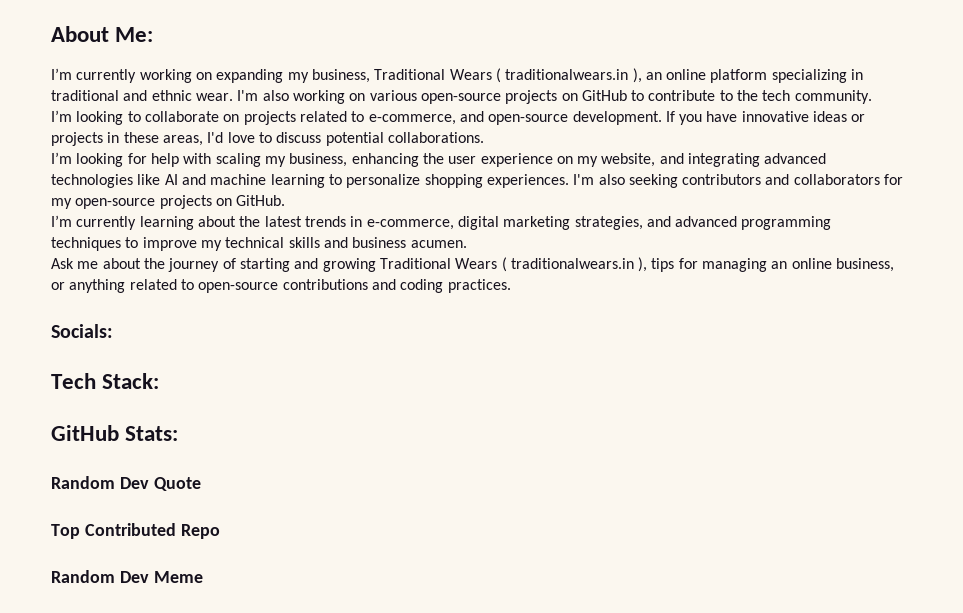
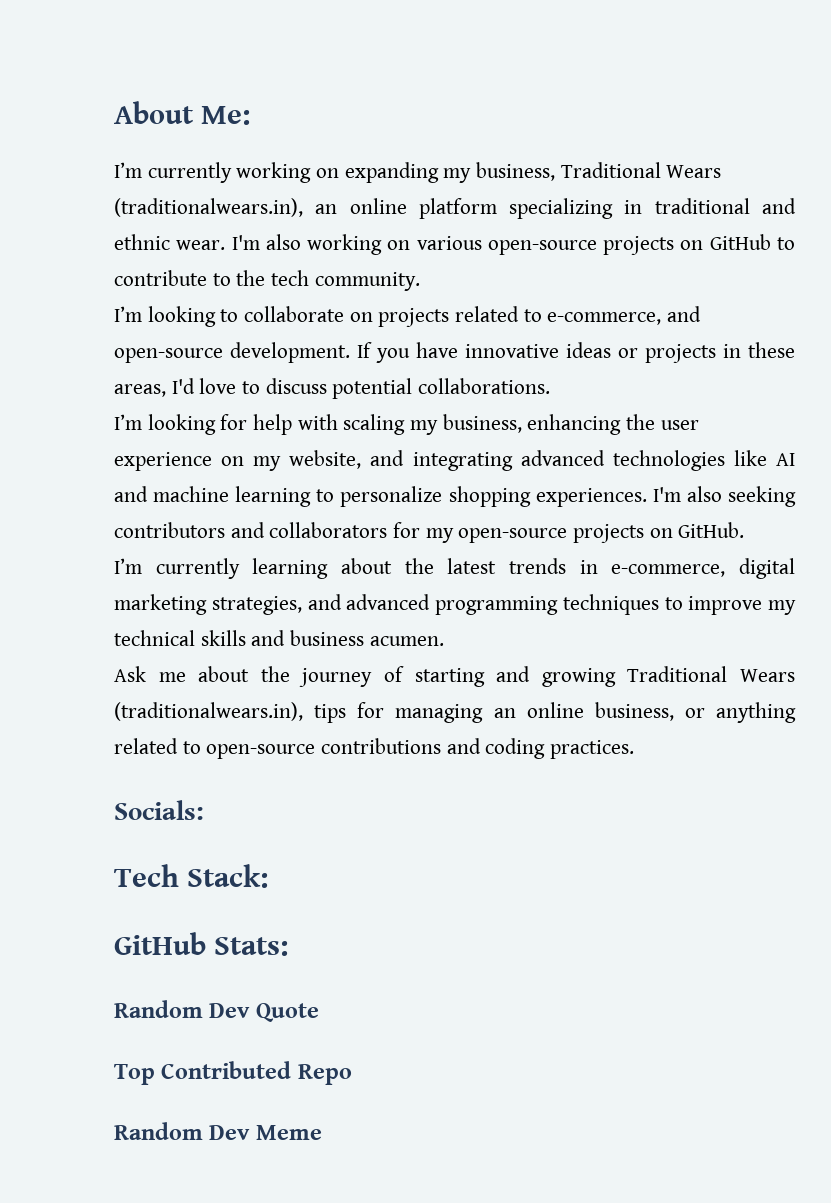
- I’m currently working on expanding my business, Traditional Wears ( traditionalwears.in ), an online platform specializing in traditional and ethnic wear.
+ I’m currently working on expanding my business, Traditional Wears (traditionalwears.in), an online platform specializing in traditional and ethnic wear.
- Ask me about the journey of starting and growing Traditional Wears ( traditionalwears.in ), tips for managing an online business, or anything related to open-source contributions and coding practices.
+ Ask me about the journey of starting and growing Traditional Wears (traditionalwears.in), tips for managing an online business, or anything related to open-source contributions and coding practices.

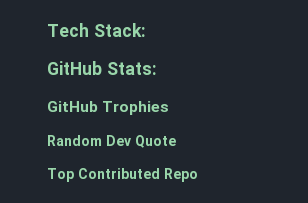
- About Me:
- I’m currently working on expanding my business, Traditional Wears (traditionalwears.in), an online platform specializing in traditional and ethnic wear. I'm also working on various open-source projects on GitHub to contribute to the tech community.
- I’m looking to collaborate on projects related to e-commerce, and open-source development. If you have innovative ideas or projects in these areas, I'd love to discuss potential collaborations.
- I’m looking for help with scaling my business, enhancing the user experience on my website, and integrating advanced technologies like AI and machine learning to personalize shopping experiences. I'm also seeking contributors and collaborators for my open-source projects on GitHub.
- I’m currently learning about the latest trends in e-commerce, digital marketing strategies, and advanced programming techniques to improve my technical skills and business acumen.
- Ask me about the journey of starting and growing Traditional Wears (traditionalwears.in), tips for managing an online business, or anything related to open-source contributions and coding practices.
- Socials:
+ GitHub Trophies
- Random Dev Meme

